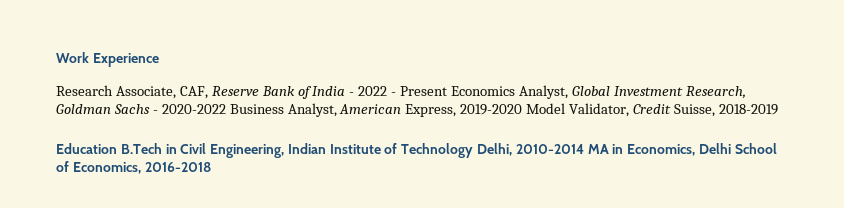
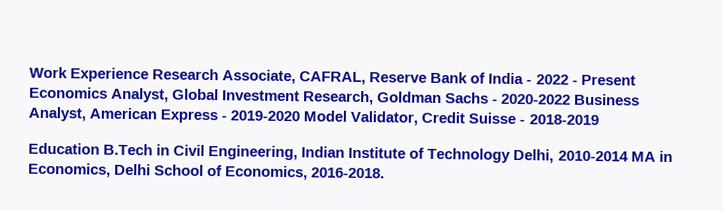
- Work Experience
- Research Associate, CAF, Reserve Bank of India - 2022 - Present Economics Analyst, Global Investment Research, Goldman Sachs - 2020-2022 Business Analyst, American Express, 2019-2020 Model Validator, Credit Suisse, 2018-2019
+ Work Experience Research Associate, CAFRAL, Reserve Bank of India - 2022 - Present Economics Analyst, Global Investment Research, Goldman Sachs - 2020-2022 Business Analyst, American Express - 2019-2020 Model Validator, Credit Suisse - 2018-2019
- Education B.Tech in Civil Engineering, Indian Institute of Technology Delhi, 2010-2014 MA in Economics, Delhi School of Economics, 2016-2018
+ Education B.Tech in Civil Engineering, Indian Institute of Technology Delhi, 2010-2014 MA in Economics, Delhi School of Economics, 2016-2018.

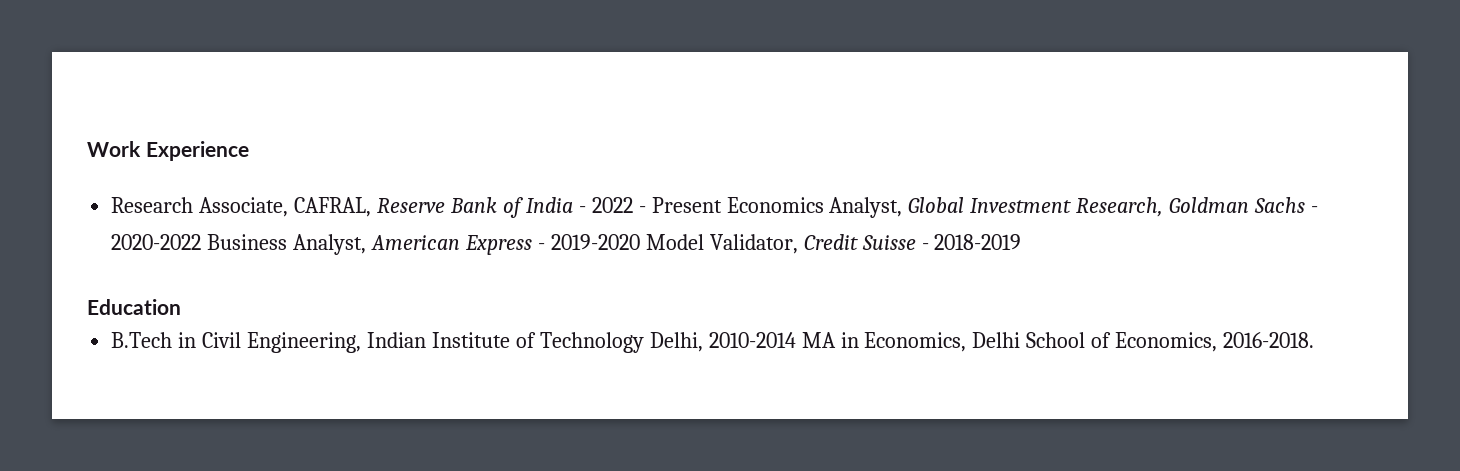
- Work Experience Research Associate, CAFRAL, Reserve Bank of India - 2022 - Present Economics Analyst, Global Investment Research, Goldman Sachs - 2020-2022 Business Analyst, American Express - 2019-2020 Model Validator, Credit Suisse - 2018-2019
+ Work Experience
+ Research Associate, CAFRAL, Reserve Bank of India - 2022 - Present Economics Analyst, Global Investment Research, Goldman Sachs - 2020-2022 Business Analyst, American Express - 2019-2020 Model Validator, Credit Suisse - 2018-2019
- Education B.Tech in Civil Engineering, Indian Institute of Technology Delhi, 2010-2014 MA in Economics, Delhi School of Economics, 2016-2018.
+ Education
+ B.Tech in Civil Engineering, Indian Institute of Technology Delhi, 2010-2014 MA in Economics, Delhi School of Economics, 2016-2018.

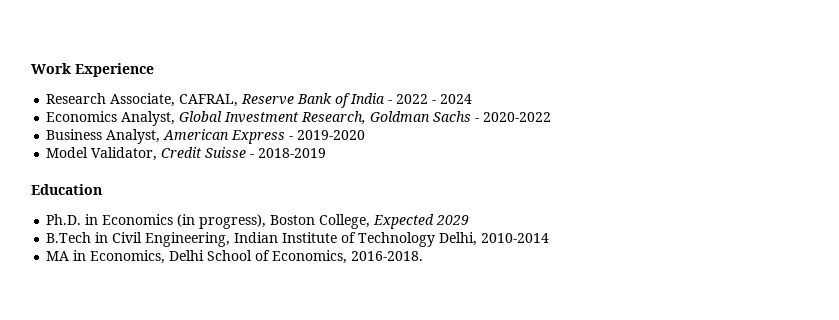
- Research Associate, CAFRAL, Reserve Bank of India - 2022 - Present Economics Analyst, Global Investment Research, Goldman Sachs - 2020-2022 Business Analyst, American Express - 2019-2020 Model Validator, Credit Suisse - 2018-2019
+ Research Associate, CAFRAL, Reserve Bank of India - 2022 - 2024
+ Economics Analyst, Global Investment Research, Goldman Sachs - 2020-2022
+ Business Analyst, American Express - 2019-2020
+ Model Validator, Credit Suisse - 2018-2019
+ Ph.D. in Economics (in progress), Boston College, Expected 2029
- B.Tech in Civil Engineering, Indian Institute of Technology Delhi, 2010-2014 MA in Economics, Delhi School of Economics, 2016-2018.
+ B.Tech in Civil Engineering, Indian Institute of Technology Delhi, 2010-2014
+ MA in Economics, Delhi School of Economics, 2016-2018.

